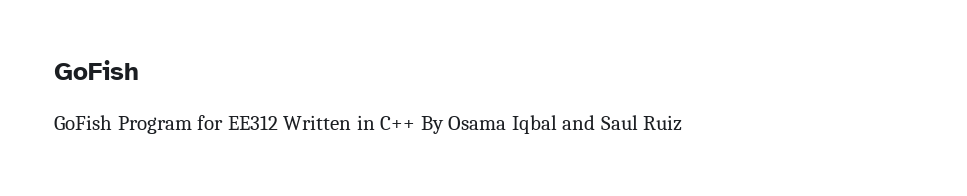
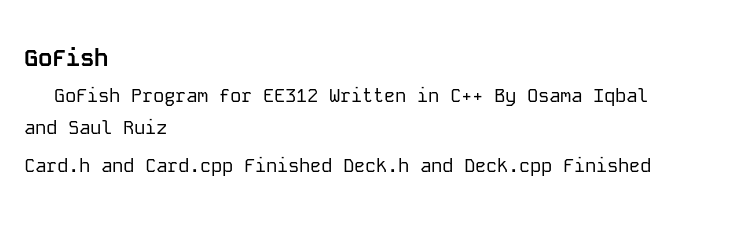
+ Card.h and Card.cpp Finished Deck.h and Deck.cpp Finished

